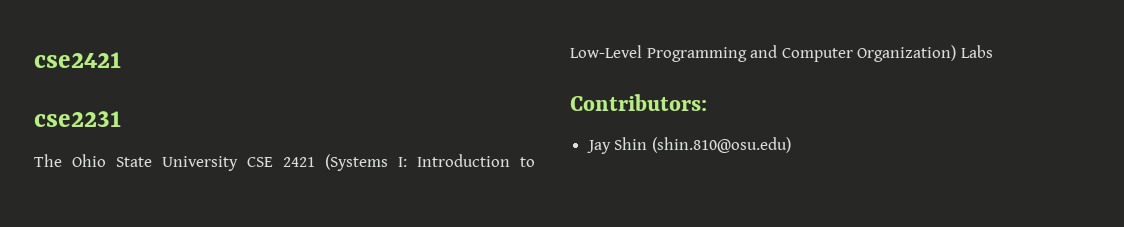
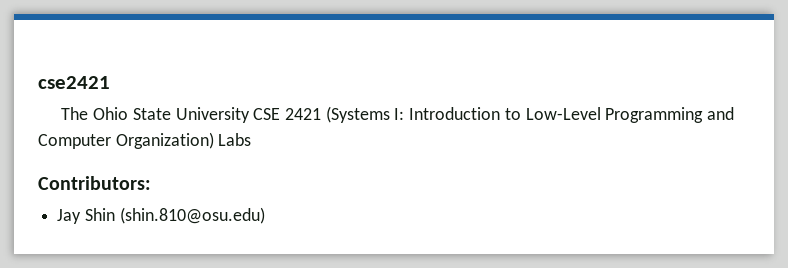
- cse2231

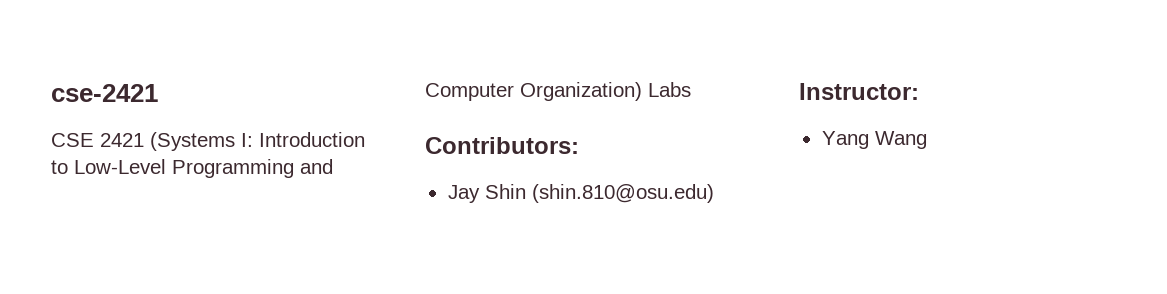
- cse2421
- The Ohio State University CSE 2421 (Systems I: Introduction to Low-Level Programming and Computer Organization) Labs
+ cse-2421
+ CSE 2421 (Systems I: Introduction to Low-Level Programming and Computer Organization) Labs
+ Instructor:
+ Yang Wang

